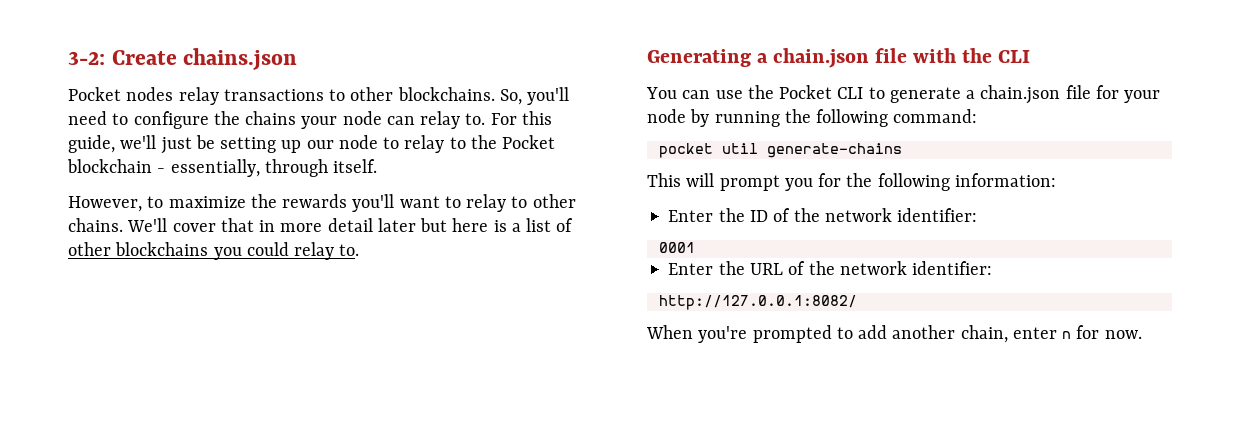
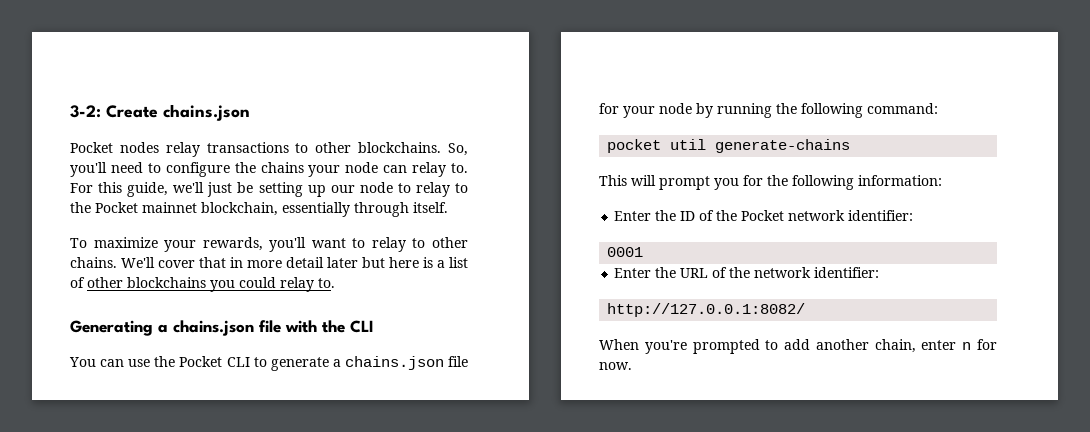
- For this guide, we'll just be setting up our node to relay to the Pocket blockchain - essentially, through itself.
+ For this guide, we'll just be setting up our node to relay to the Pocket mainnet blockchain, essentially through itself.
- However, to maximize the rewards you'll want to relay to other chains.
+ To maximize your rewards, you'll want to relay to other chains.
- Generating a chain.json file with the CLI
+ Generating a chains.json file with the CLI
- You can use the Pocket CLI to generate a chain.json file for your node by running the following command:
+ You can use the Pocket CLI to generate a chains.json file for your node by running the following command:
- Enter the ID of the network identifier:
+ Enter the ID of the Pocket network identifier:

